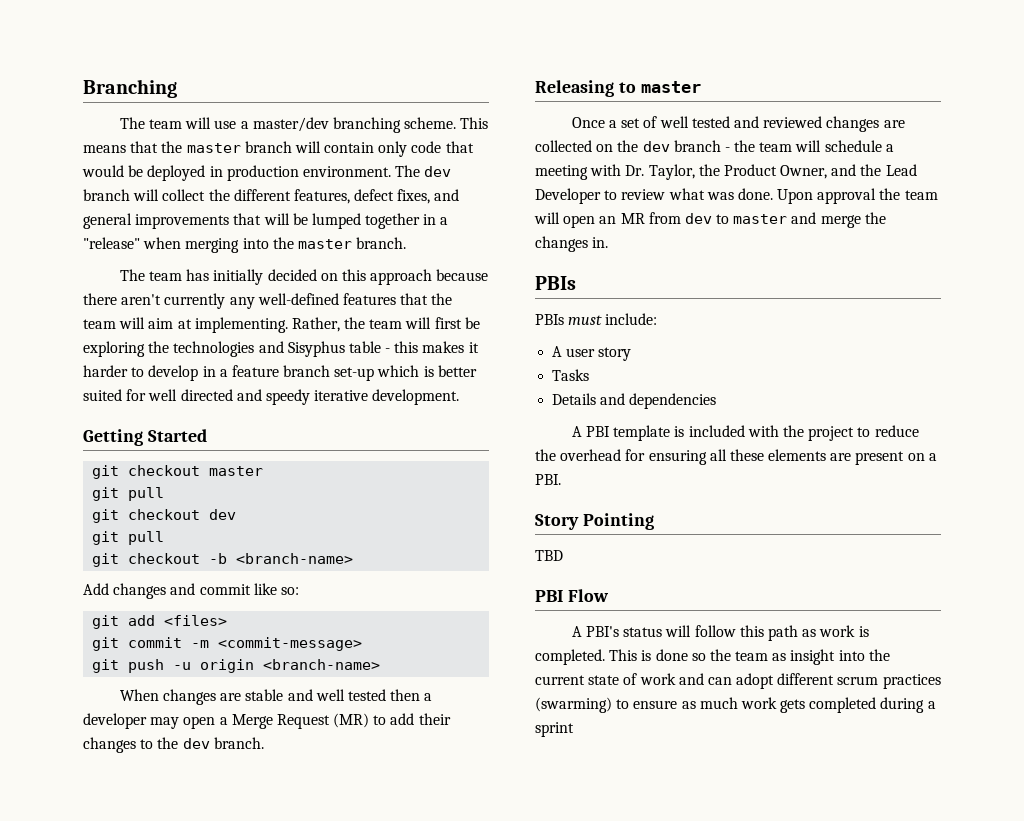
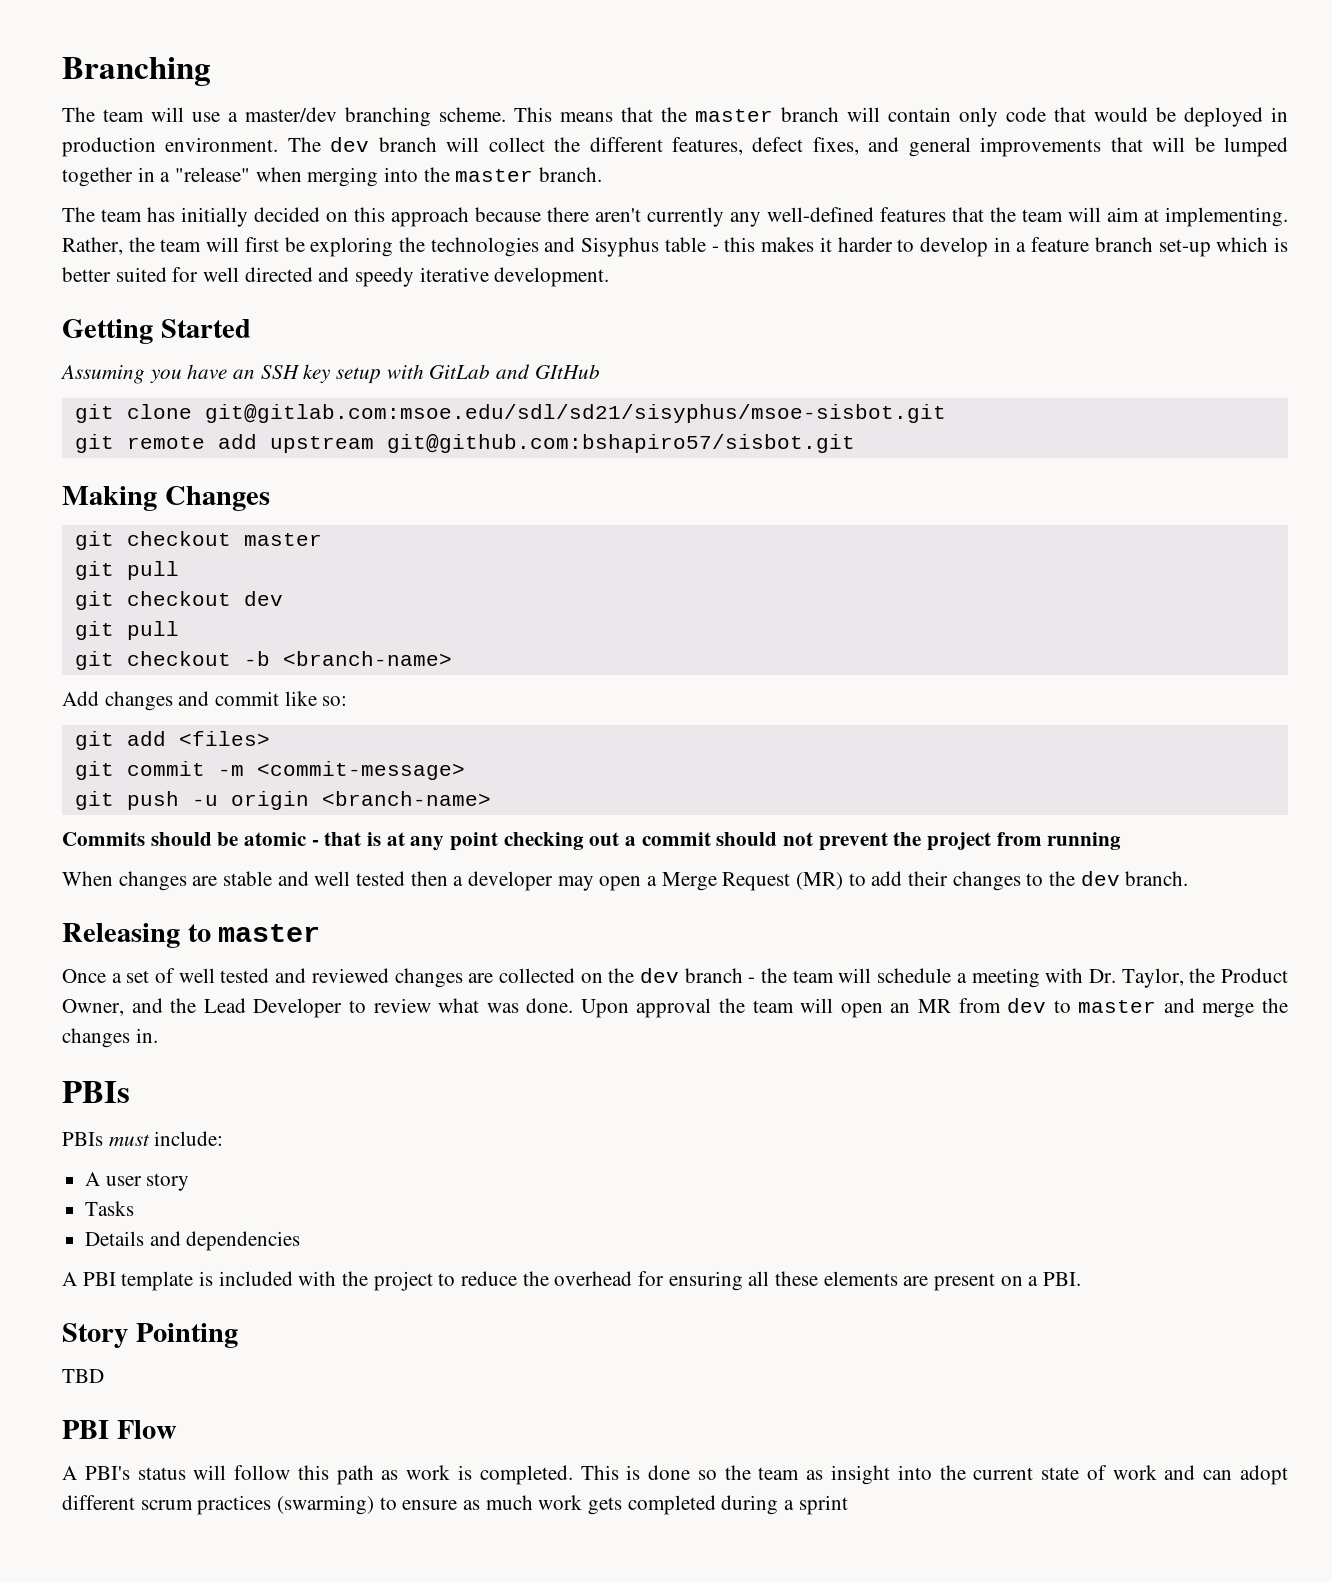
+ Assuming you have an SSH key setup with GitLab and GItHub
+ git clone git@gitlab.com:msoe.edu/sdl/sd21/sisyphus/msoe-sisbot.git
+ git remote add upstream git@github.com:bshapiro57/sisbot.git
+ Making Changes
+ Commits should be atomic - that is at any point checking out a commit should not prevent the project from running

